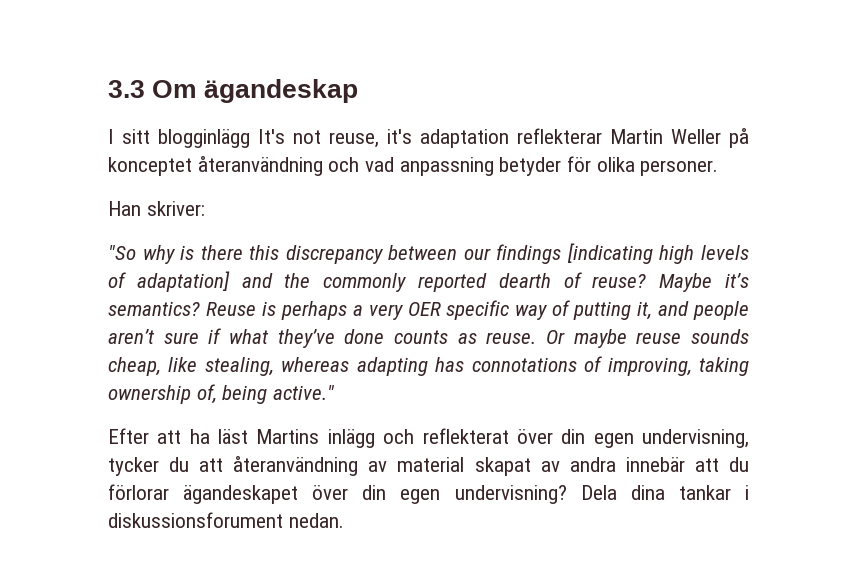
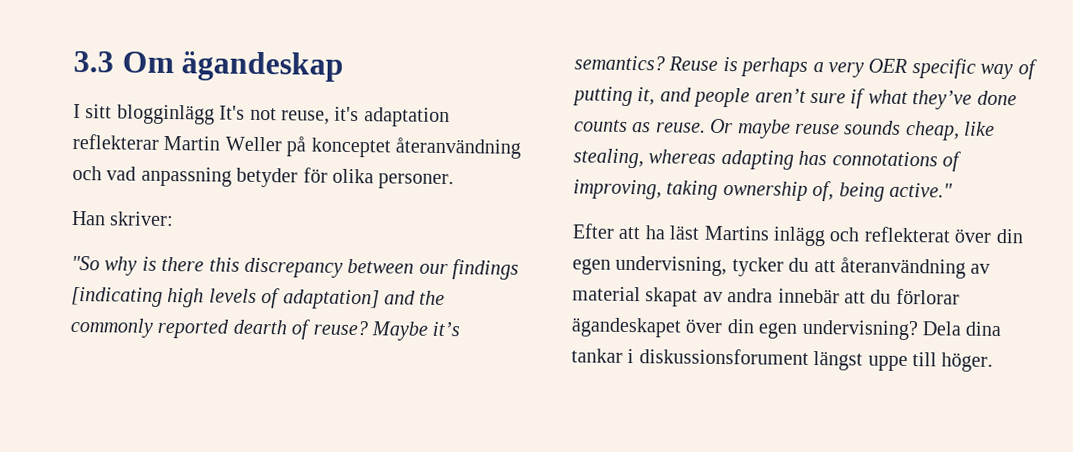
- Dela dina tankar i diskussionsforument nedan.
+ Dela dina tankar i diskussionsforument längst uppe till höger.

